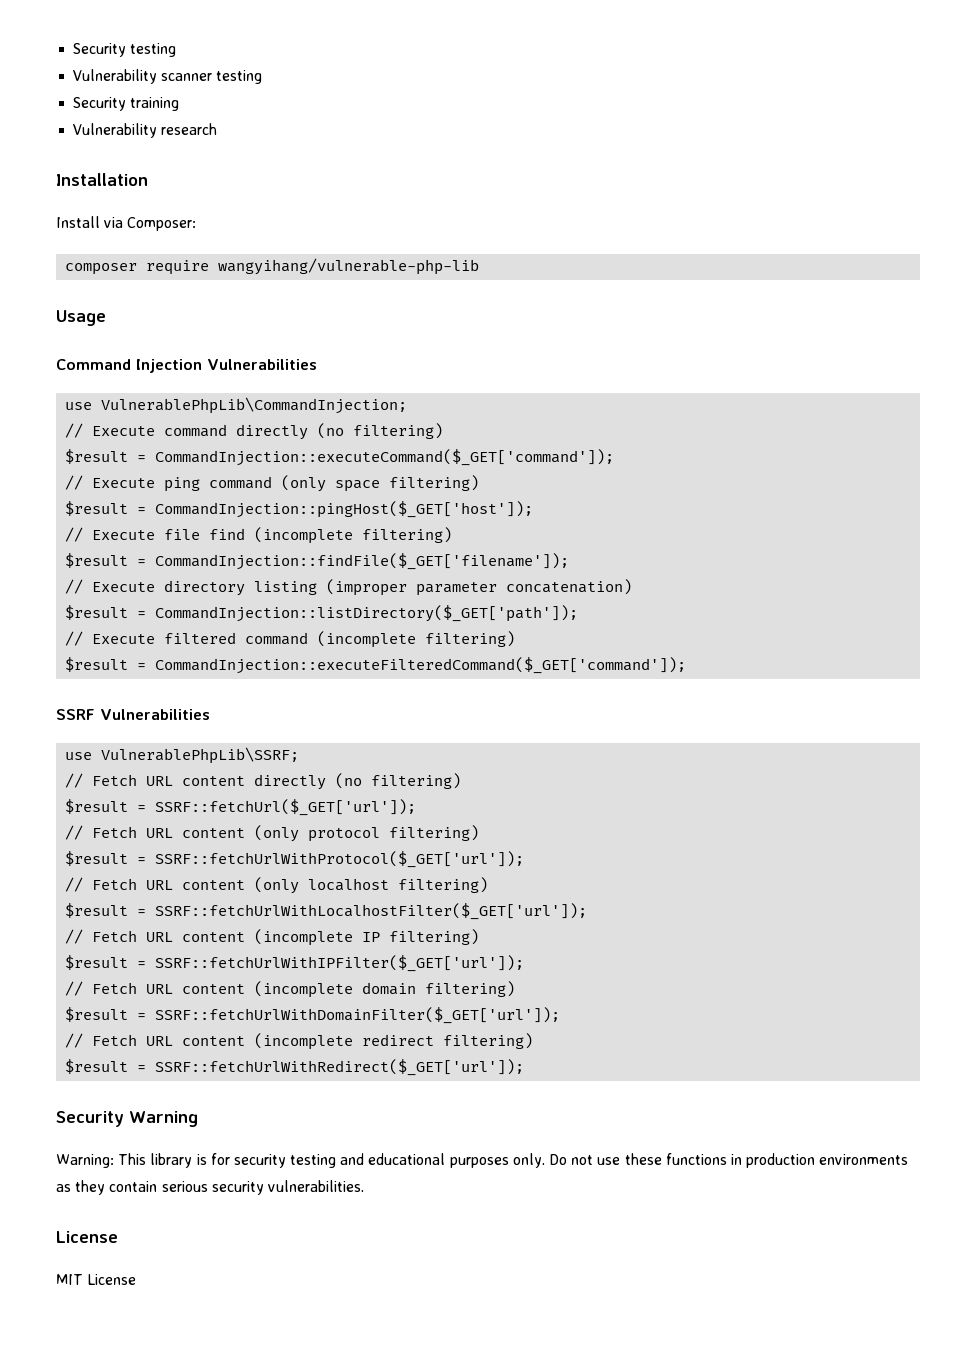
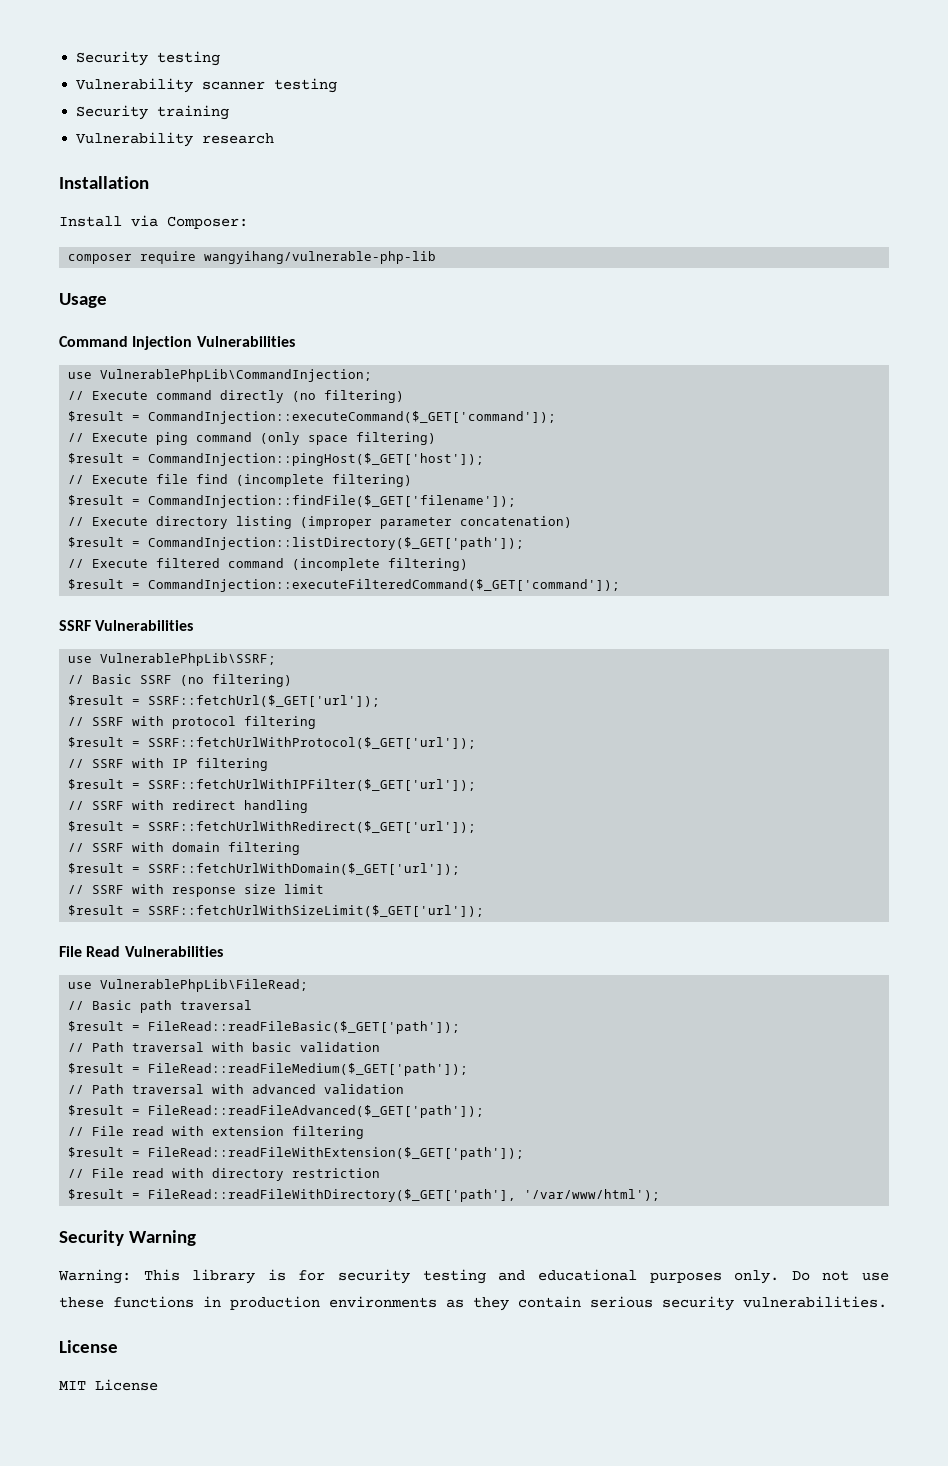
- // Fetch URL content directly (no filtering)
+ // Basic SSRF (no filtering)
- // Fetch URL content (only protocol filtering)
+ // SSRF with protocol filtering
  $result = SSRF::fetchUrlWithProtocol($_GET['url']);
- // Fetch URL content (only localhost filtering)
- $result = SSRF::fetchUrlWithLocalhostFilter($_GET['url']);
- // Fetch URL content (incomplete IP filtering)
+ // SSRF with IP filtering
  $result = SSRF::fetchUrlWithIPFilter($_GET['url']);
- // Fetch URL content (incomplete domain filtering)
- $result = SSRF::fetchUrlWithDomainFilter($_GET['url']);
- // Fetch URL content (incomplete redirect filtering)
+ // SSRF with redirect handling
  $result = SSRF::fetchUrlWithRedirect($_GET['url']);
+ // SSRF with domain filtering
+ $result = SSRF::fetchUrlWithDomain($_GET['url']);
+ // SSRF with response size limit
+ $result = SSRF::fetchUrlWithSizeLimit($_GET['url']);
+ File Read Vulnerabilities
+ use VulnerablePhpLib\FileRead;
+ // Basic path traversal
+ $result = FileRead::readFileBasic($_GET['path']);
+ // Path traversal with basic validation
+ $result = FileRead::readFileMedium($_GET['path']);
+ // Path traversal with advanced validation
+ $result = FileRead::readFileAdvanced($_GET['path']);
+ // File read with extension filtering
+ $result = FileRead::readFileWithExtension($_GET['path']);
+ // File read with directory restriction
+ $result = FileRead::readFileWithDirectory($_GET['path'], '/var/www/html');

